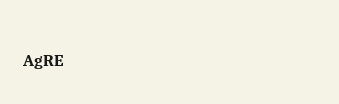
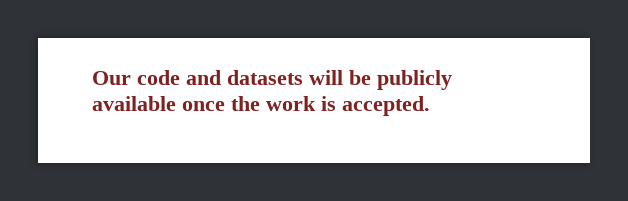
- AgRE
+ Our code and datasets will be publicly available once the work is accepted.

